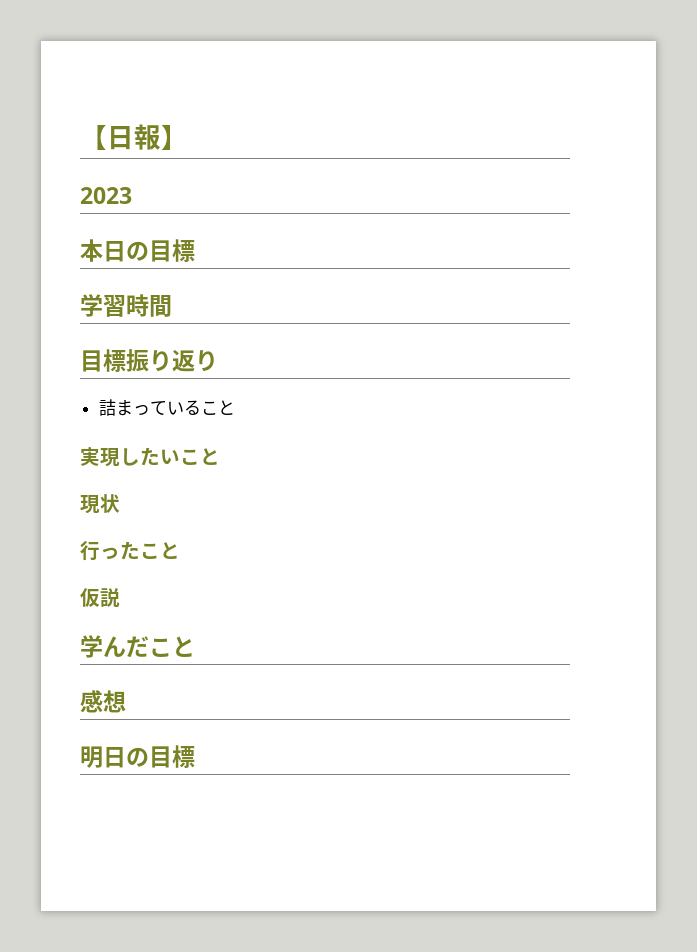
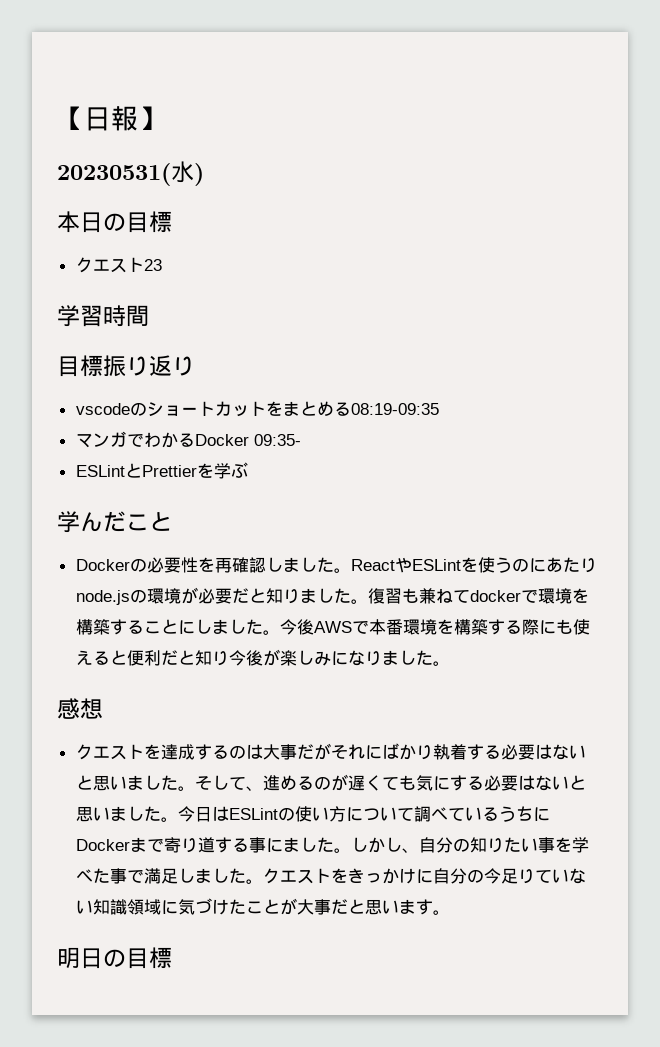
- 2023
+ 20230531(水)
+ クエスト23
- 詰まっていること
- 実現したいこと
- 現状
- 行ったこと
- 仮説
+ vscodeのショートカットをまとめる08:19-09:35
+ マンガでわかるDocker 09:35-
+ ESLintとPrettierを学ぶ
  学んだこと
+ Dockerの必要性を再確認しました。ReactやESLintを使うのにあたりnode.jsの環境が必要だと知りました。復習も兼ねてdockerで環境を構築することにしました。今後AWSで本番環境を構築する際にも使えると便利だと知り今後が楽しみになりました。
  感想
+ クエストを達成するのは大事だがそれにばかり執着する必要はないと思いました。そして、進めるのが遅くても気にする必要はないと思いました。今日はESLintの使い方について調べているうちにDockerまで寄り道する事にました。しかし、自分の知りたい事を学べた事で満足しました。クエストをきっかけに自分の今足りていない知識領域に気づけたことが大事だと思います。

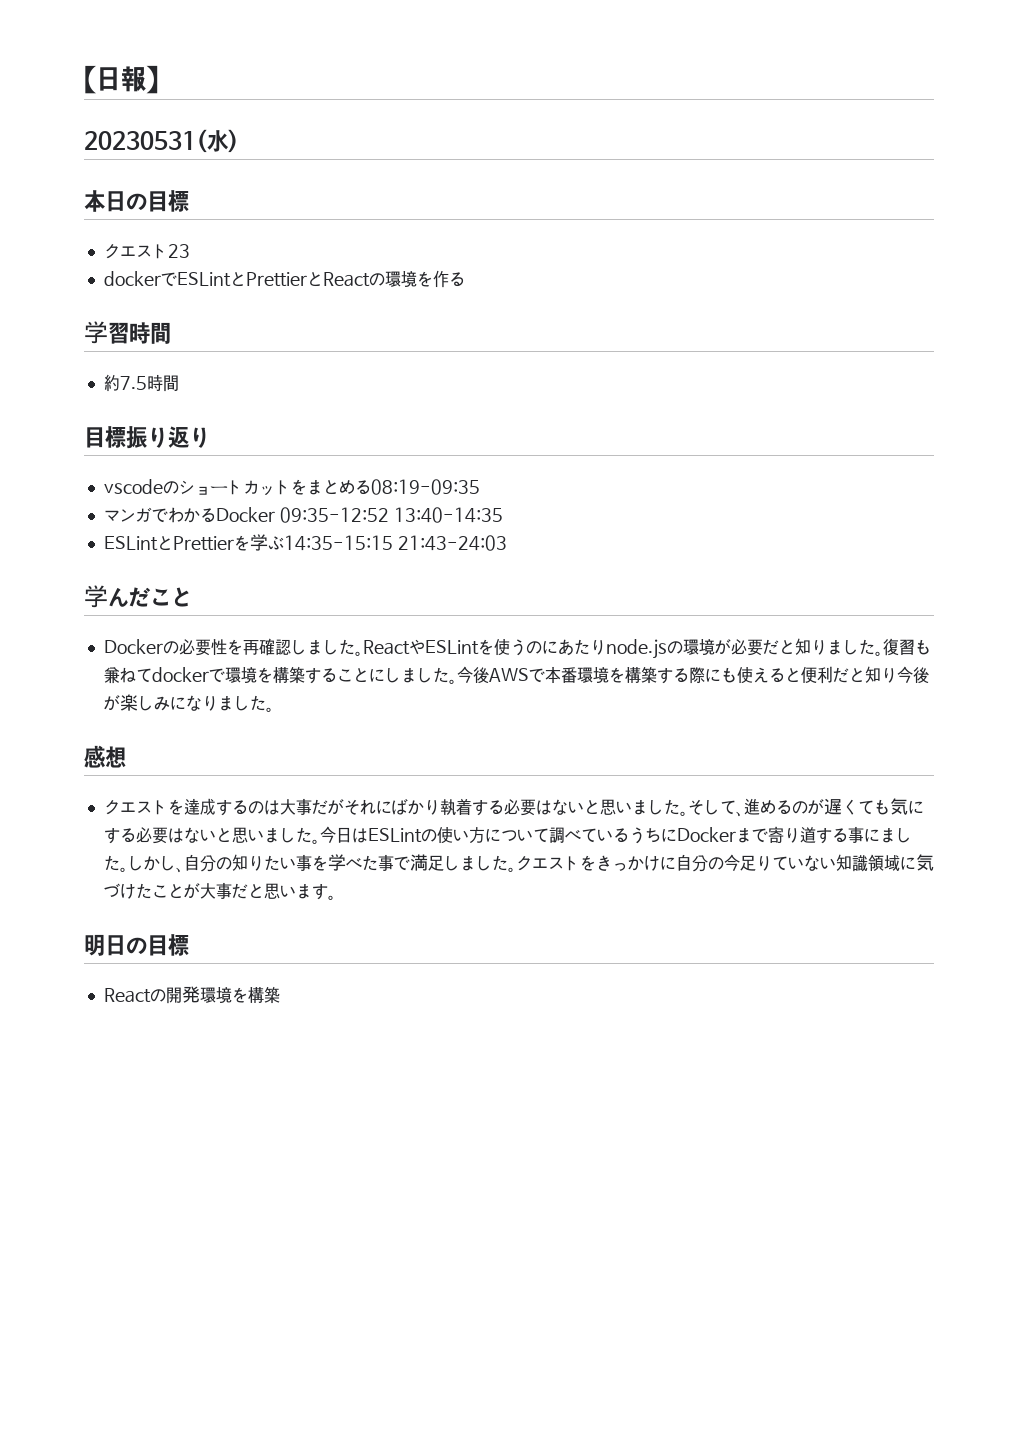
+ dockerでESLintとPrettierとReactの環境を作る
+ 約7.5時間
- マンガでわかるDocker 09:35-
+ マンガでわかるDocker 09:35-12:52 13:40-14:35
- ESLintとPrettierを学ぶ
+ ESLintとPrettierを学ぶ14:35-15:15 21:43-24:03
+ Reactの開発環境を構築

